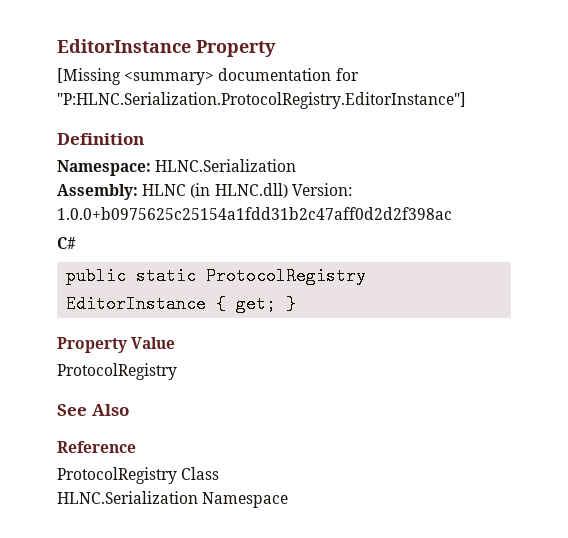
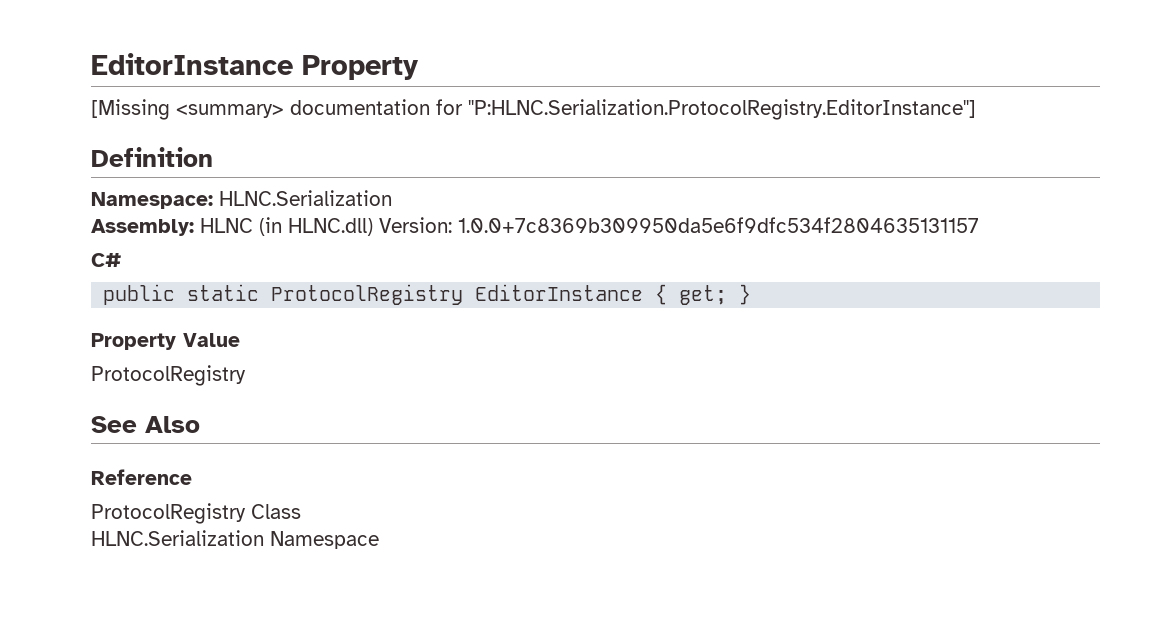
- Assembly: HLNC (in HLNC.dll) Version: 1.0.0+b0975625c25154a1fdd31b2c47aff0d2d2f398ac
+ Assembly: HLNC (in HLNC.dll) Version: 1.0.0+7c8369b309950da5e6f9dfc534f2804635131157

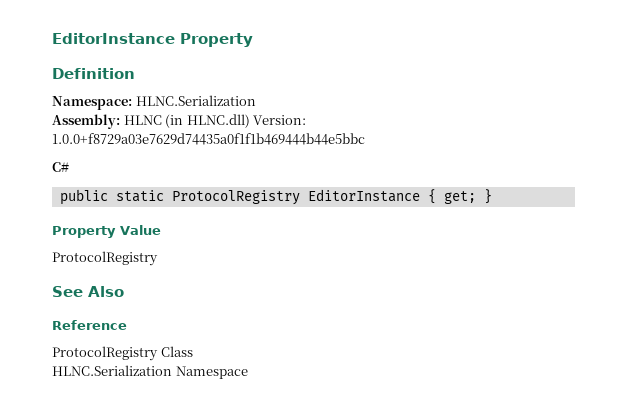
- [Missing <summary> documentation for "P:HLNC.Serialization.ProtocolRegistry.EditorInstance"]
- Assembly: HLNC (in HLNC.dll) Version: 1.0.0+7c8369b309950da5e6f9dfc534f2804635131157
+ Assembly: HLNC (in HLNC.dll) Version: 1.0.0+f8729a03e7629d74435a0f1f1b469444b44e5bbc

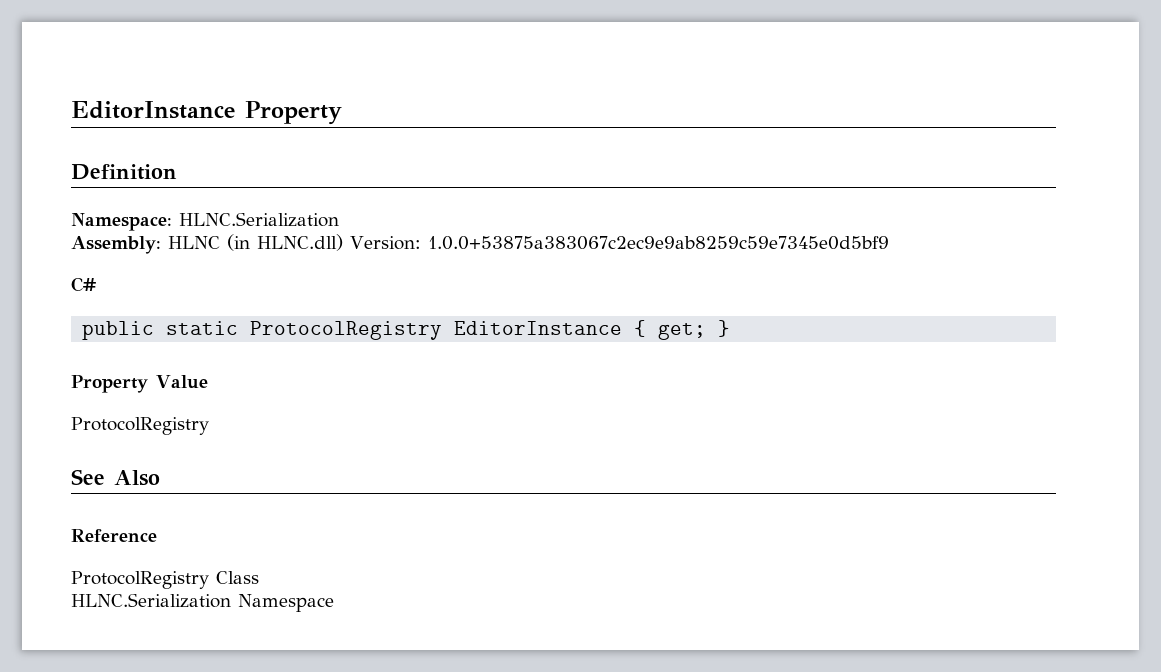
- Assembly: HLNC (in HLNC.dll) Version: 1.0.0+f8729a03e7629d74435a0f1f1b469444b44e5bbc
+ Assembly: HLNC (in HLNC.dll) Version: 1.0.0+53875a383067c2ec9e9ab8259c59e7345e0d5bf9

